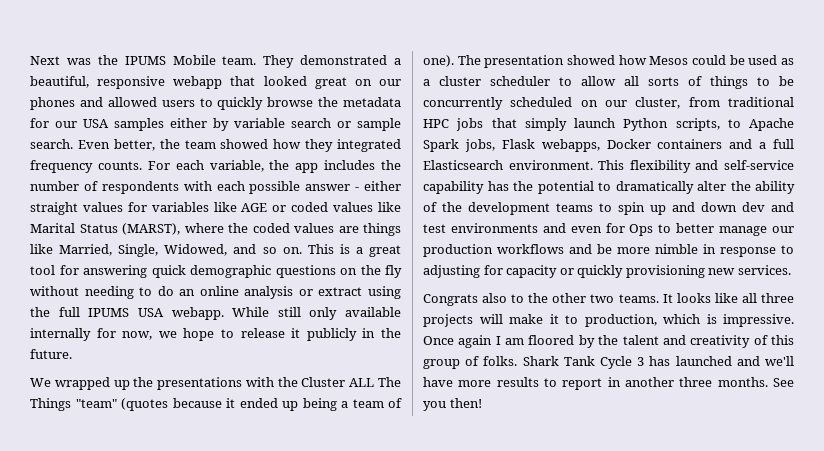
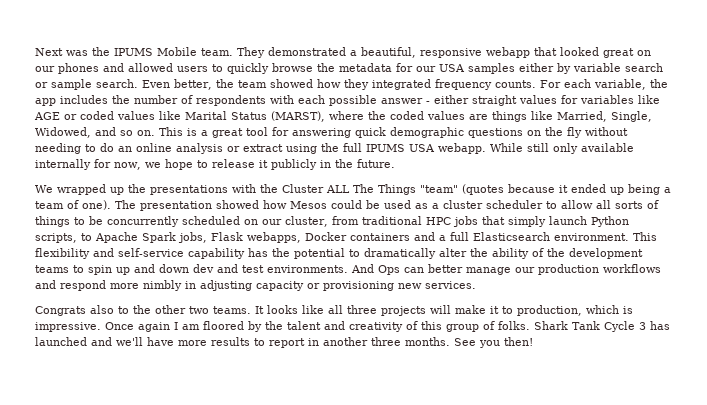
- This flexibility and self-service capability has the potential to dramatically alter the ability of the development teams to spin up and down dev and test environments and even for Ops to better manage our production workflows and be more nimble in response to adjusting for capacity or quickly provisioning new services.
+ This flexibility and self-service capability has the potential to dramatically alter the ability of the development teams to spin up and down dev and test environments. And Ops can better manage our production workflows and respond more nimbly in adjusting capacity or provisioning new services.

